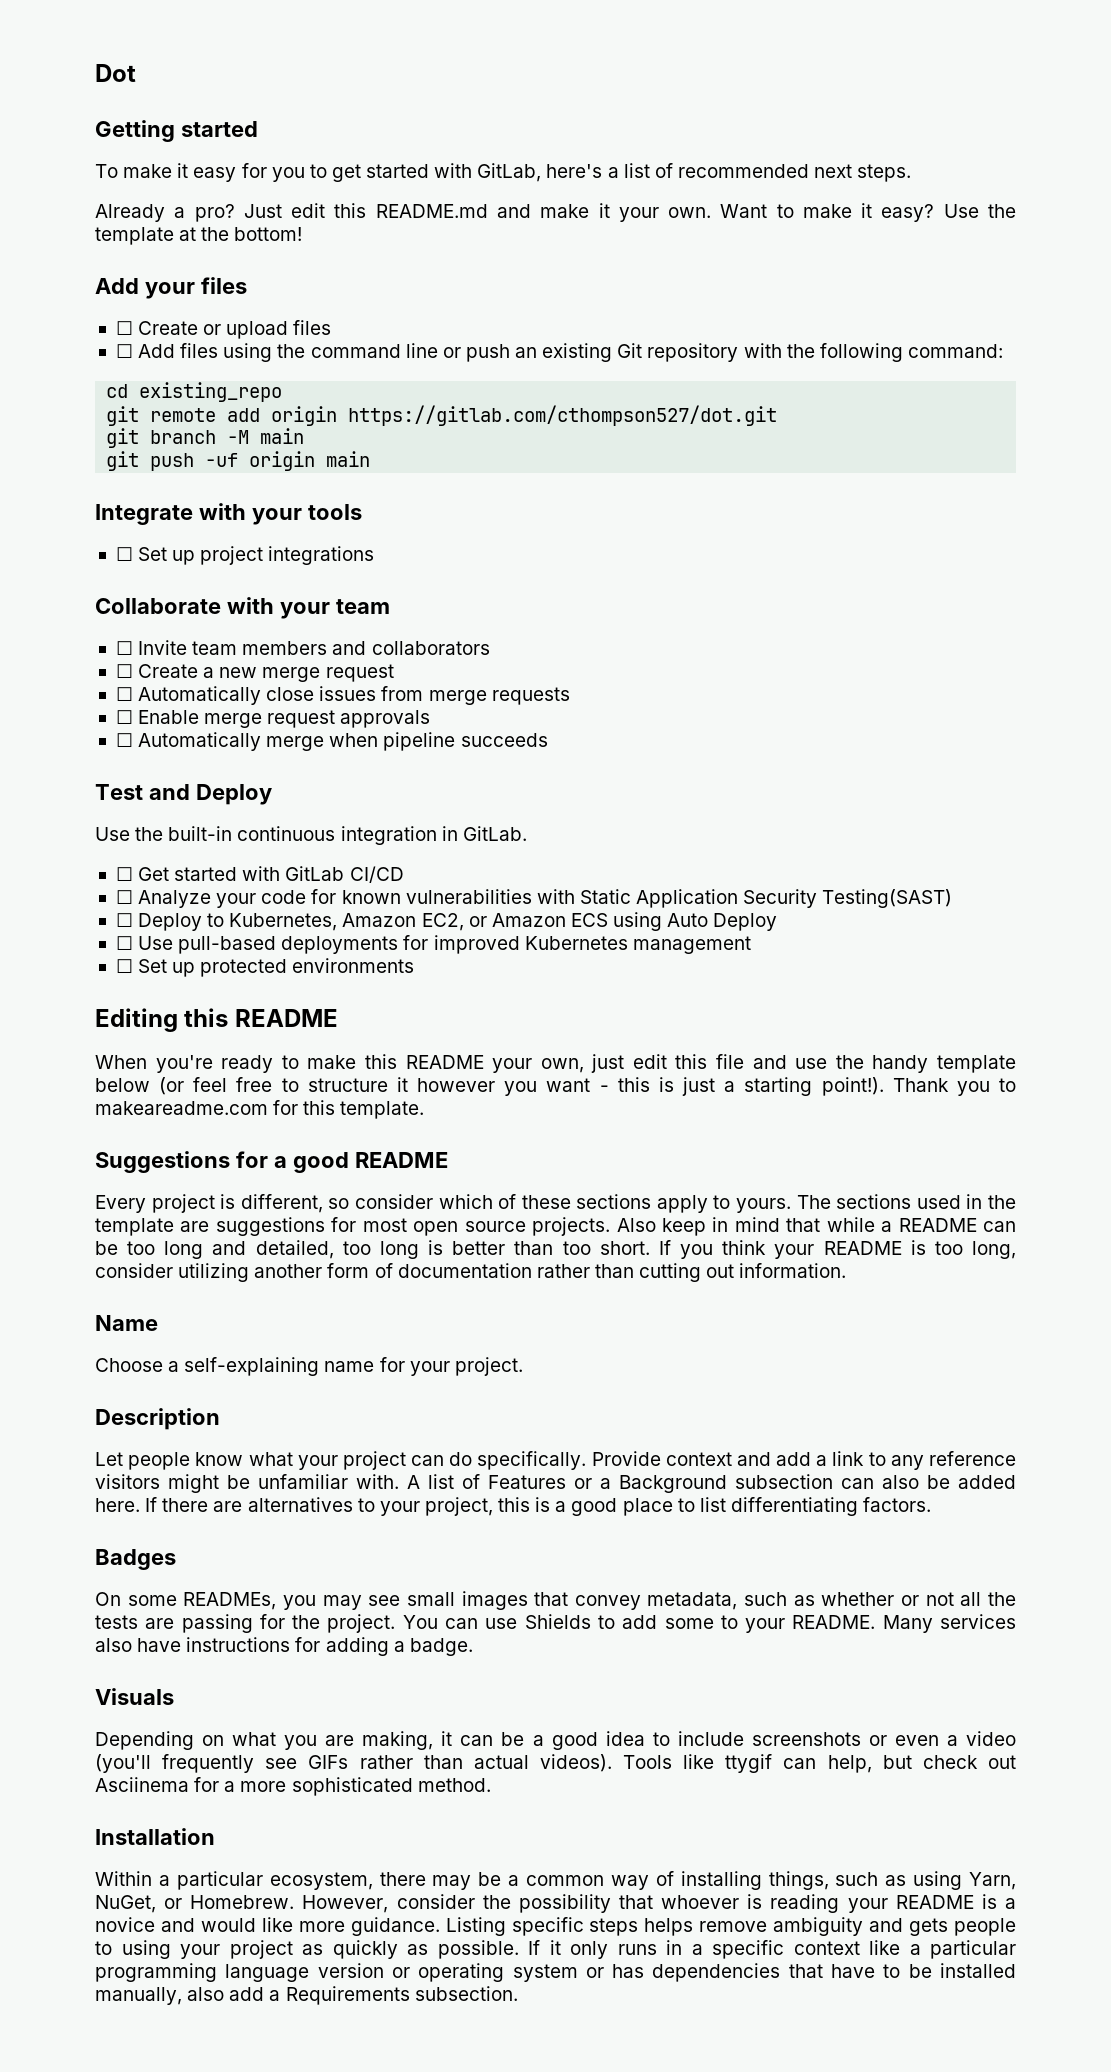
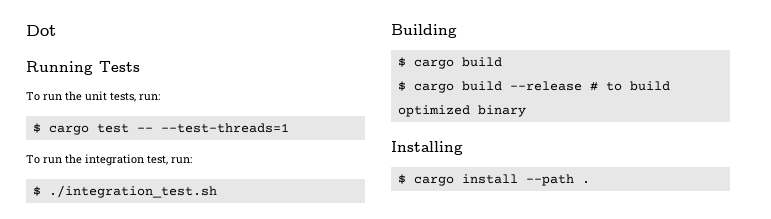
- Getting started
- To make it easy for you to get started with GitLab, here's a list of recommended next steps.
- Already a pro? Just edit this README.md and make it your own. Want to make it easy? Use the template at the bottom!
- Add your files
- ☐ Create or upload files
- ☐ Add files using the command line or push an existing Git repository with the following command:
- cd existing_repo
- git remote add origin https://gitlab.com/cthompson527/dot.git
- git branch -M main
- git push -uf origin main
- Integrate with your tools
- ☐ Set up project integrations
- Collaborate with your team
- ☐ Invite team members and collaborators
- ☐ Create a new merge request
- ☐ Automatically close issues from merge requests
- ☐ Enable merge request approvals
- ☐ Automatically merge when pipeline succeeds
- Test and Deploy
- Use the built-in continuous integration in GitLab.
- ☐ Get started with GitLab CI/CD
- ☐ Analyze your code for known vulnerabilities with Static Application Security Testing(SAST)
- ☐ Deploy to Kubernetes, Amazon EC2, or Amazon ECS using Auto Deploy
- ☐ Use pull-based deployments for improved Kubernetes management
- ☐ Set up protected environments
- Editing this README
- When you're ready to make this README your own, just edit this file and use the handy template below (or feel free to structure it however you want - this is just a starting point!). Thank you to makeareadme.com for this template.
- Suggestions for a good README
- Every project is different, so consider which of these sections apply to yours. The sections used in the template are suggestions for most open source projects. Also keep in mind that while a README can be too long and detailed, too long is better than too short. If you think your README is too long, consider utilizing another form of documentation rather than cutting out information.
- Name
- Choose a self-explaining name for your project.
- Description
- Let people know what your project can do specifically. Provide context and add a link to any reference visitors might be unfamiliar with. A list of Features or a Background subsection can also be added here. If there are alternatives to your project, this is a good place to list differentiating factors.
- Badges
- On some READMEs, you may see small images that convey metadata, such as whether or not all the tests are passing for the project. You can use Shields to add some to your README. Many services also have instructions for adding a badge.
- Visuals
- Depending on what you are making, it can be a good idea to include screenshots or even a video (you'll frequently see GIFs rather than actual videos). Tools like ttygif can help, but check out Asciinema for a more sophisticated method.
- Installation
- Within a particular ecosystem, there may be a common way of installing things, such as using Yarn, NuGet, or Homebrew. However, consider the possibility that whoever is reading your README is a novice and would like more guidance. Listing specific steps helps remove ambiguity and gets people to using your project as quickly as possible. If it only runs in a specific context like a particular programming language version or operating system or has dependencies that have to be installed manually, also add a Requirements subsection.
+ Running Tests
+ To run the unit tests, run:
+ $ cargo test -- --test-threads=1
+ To run the integration test, run:
+ $ ./integration_test.sh
+ Building
+ $ cargo build
+ $ cargo build --release # to build optimized binary
+ Installing
+ $ cargo install --path .

